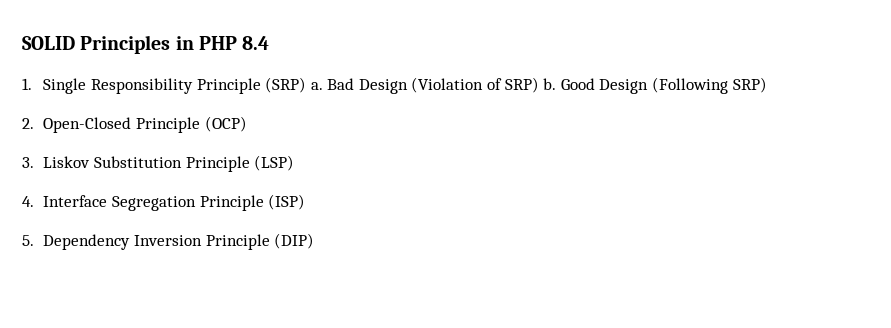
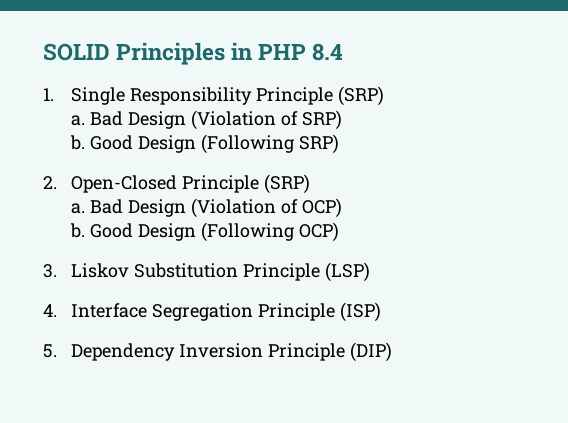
- 1. Single Responsibility Principle (SRP) a.
+ 1. Single Responsibility Principle (SRP)
+ a.
- Bad Design (Violation of SRP) b.
+ Bad Design (Violation of SRP)
+ b.
- 2. Open-Closed Principle (OCP)
+ 2. Open-Closed Principle (SRP)
+ a. Bad Design (Violation of OCP)
+ b. Good Design (Following OCP)

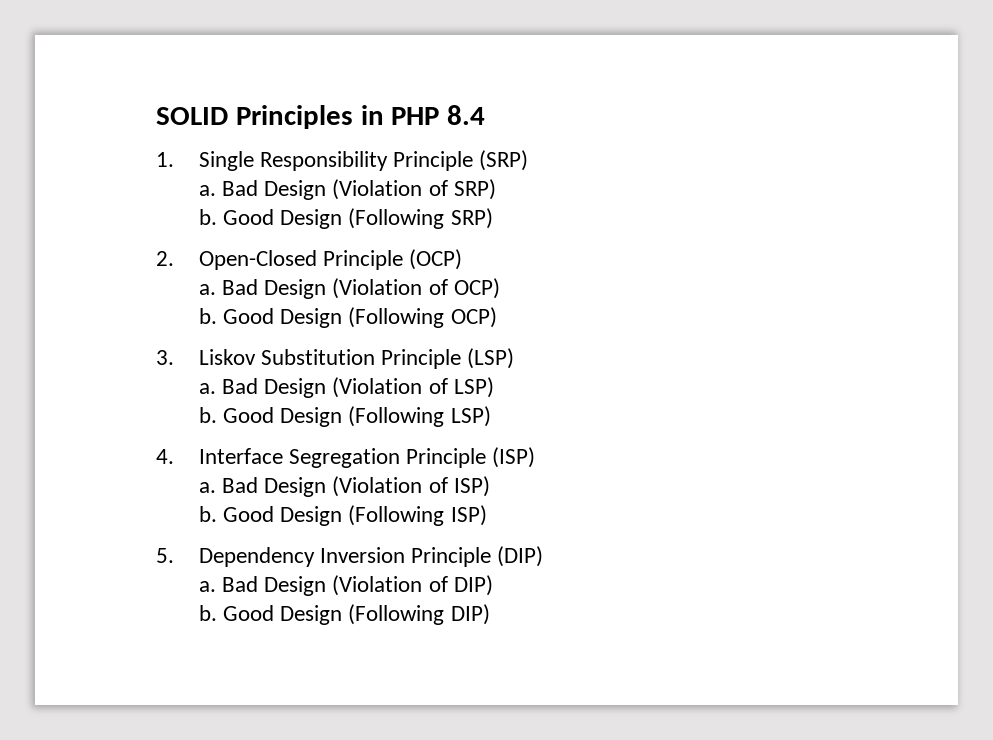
- 2. Open-Closed Principle (SRP)
+ 2. Open-Closed Principle (OCP)
+ a. Bad Design (Violation of LSP)
+ b. Good Design (Following LSP)
+ a. Bad Design (Violation of ISP)
+ b. Good Design (Following ISP)
+ a. Bad Design (Violation of DIP)
+ b. Good Design (Following DIP)

